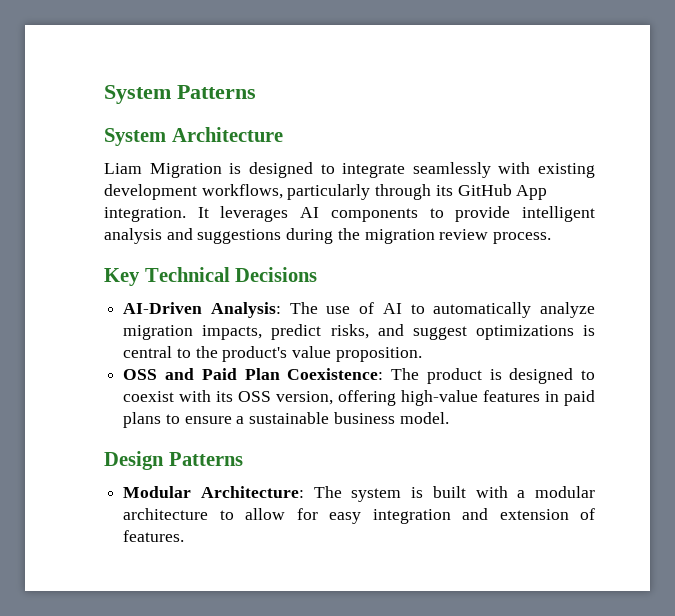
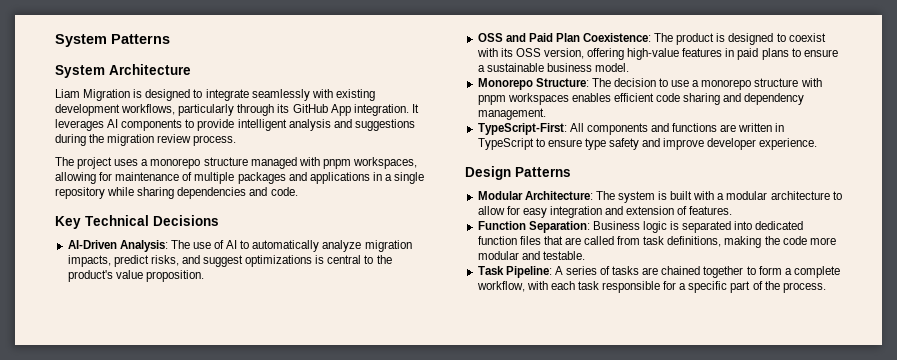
+ The project uses a monorepo structure managed with pnpm workspaces, allowing for maintenance of multiple packages and applications in a single repository while sharing dependencies and code.
+ Monorepo Structure: The decision to use a monorepo structure with pnpm workspaces enables efficient code sharing and dependency management.
+ TypeScript-First: All components and functions are written in TypeScript to ensure type safety and improve developer experience.
+ Function Separation: Business logic is separated into dedicated function files that are called from task definitions, making the code more modular and testable.
+ Task Pipeline: A series of tasks are chained together to form a complete workflow, with each task responsible for a specific part of the process.

